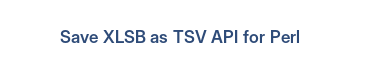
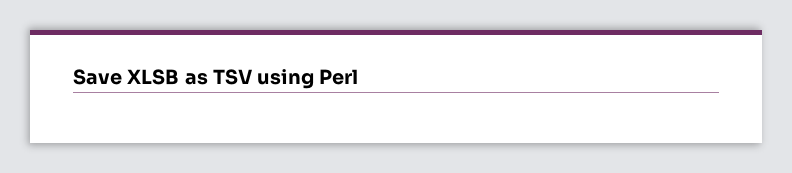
- Save XLSB as TSV API for Perl
+ Save XLSB as TSV using Perl

